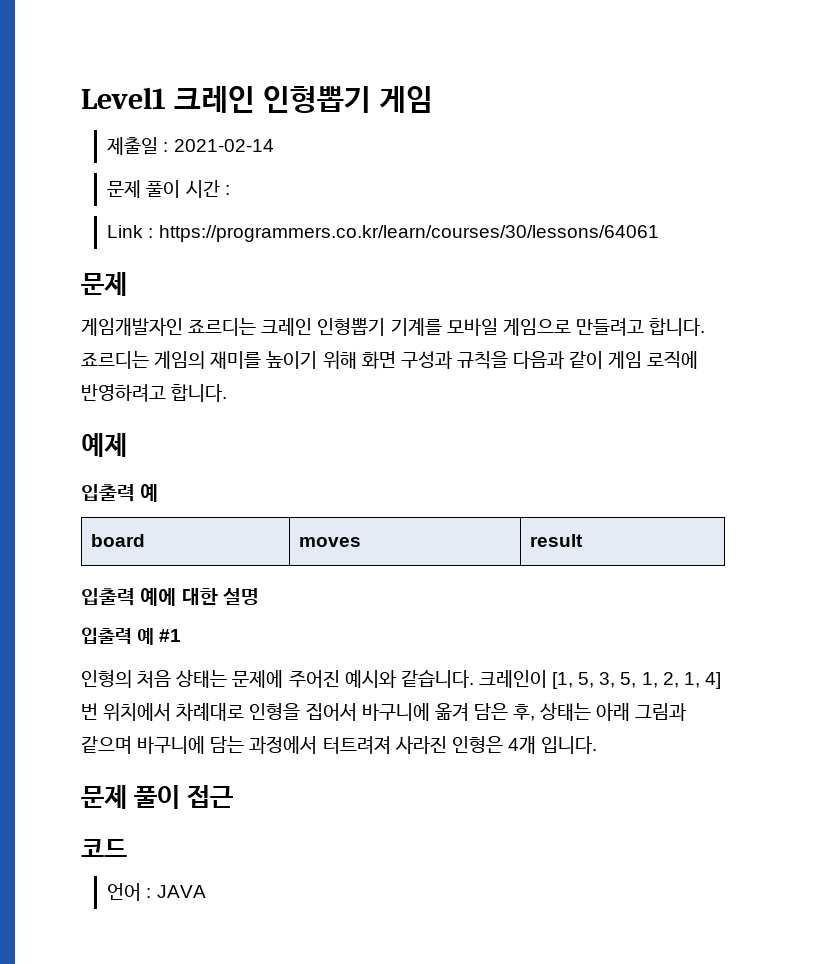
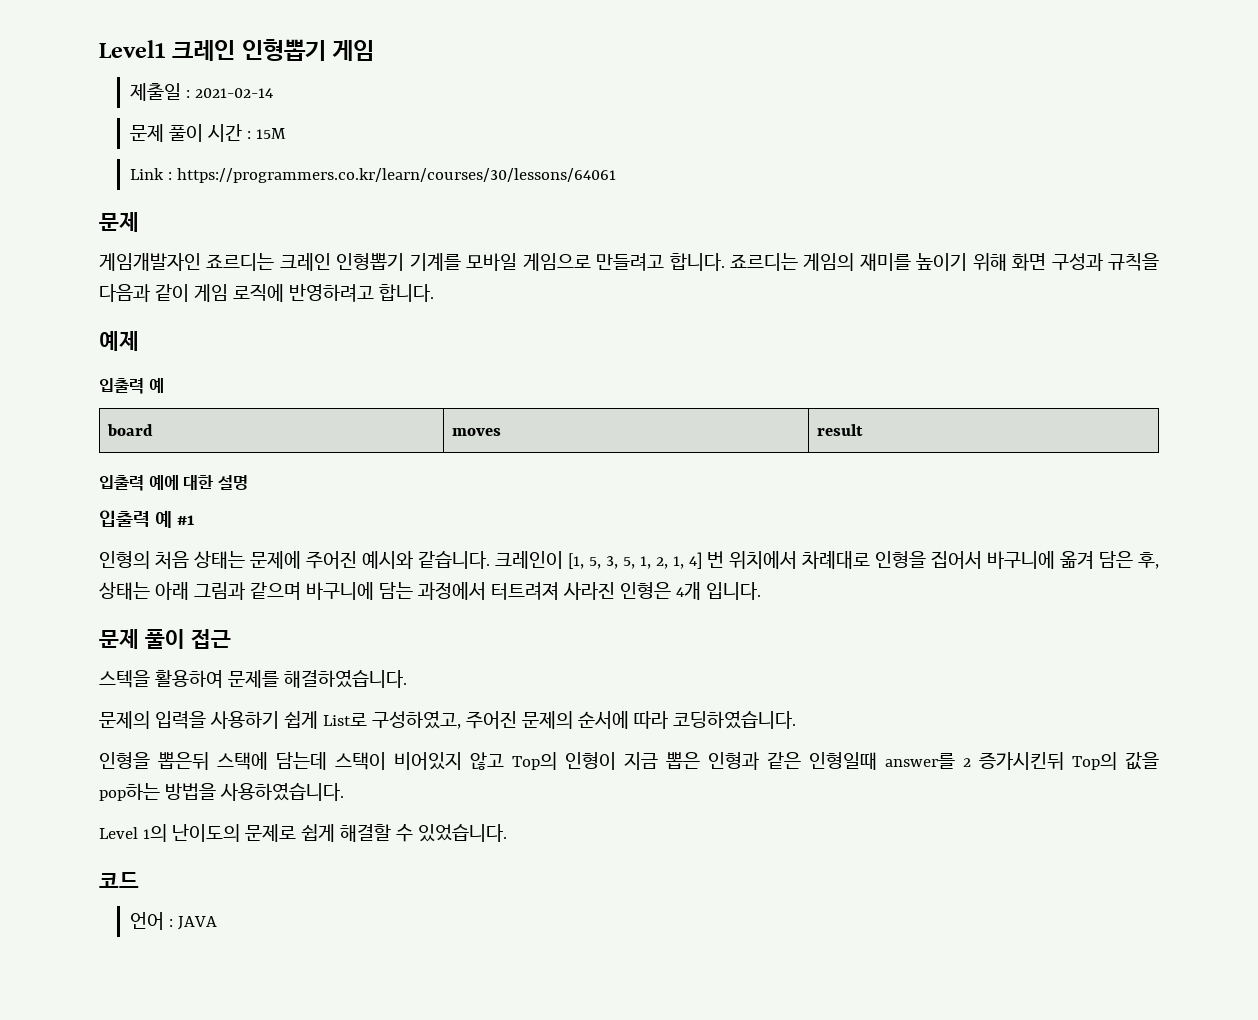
- 문제 풀이 시간 :
+ 문제 풀이 시간 : 15M
+ 스텍을 활용하여 문제를 해결하였습니다.
+ 문제의 입력을 사용하기 쉽게 List로 구성하였고, 주어진 문제의 순서에 따라 코딩하였습니다.
+ 인형을 뽑은뒤 스택에 담는데 스택이 비어있지 않고 Top의 인형이 지금 뽑은 인형과 같은 인형일때 answer를 2 증가시킨뒤 Top의 값을 pop하는 방법을 사용하였습니다.
+ Level 1의 난이도의 문제로 쉽게 해결할 수 있었습니다.

